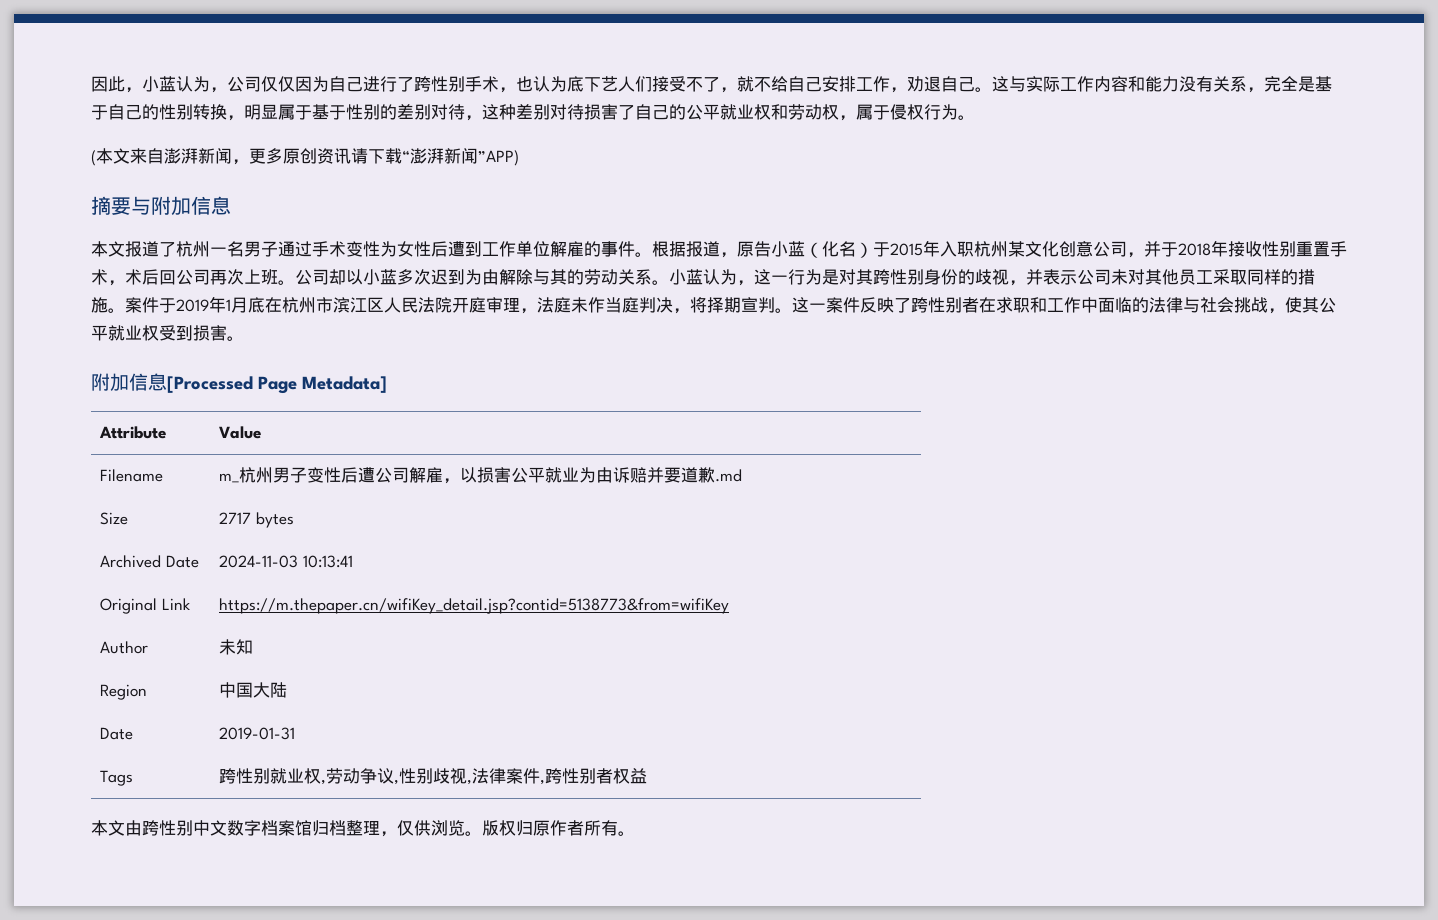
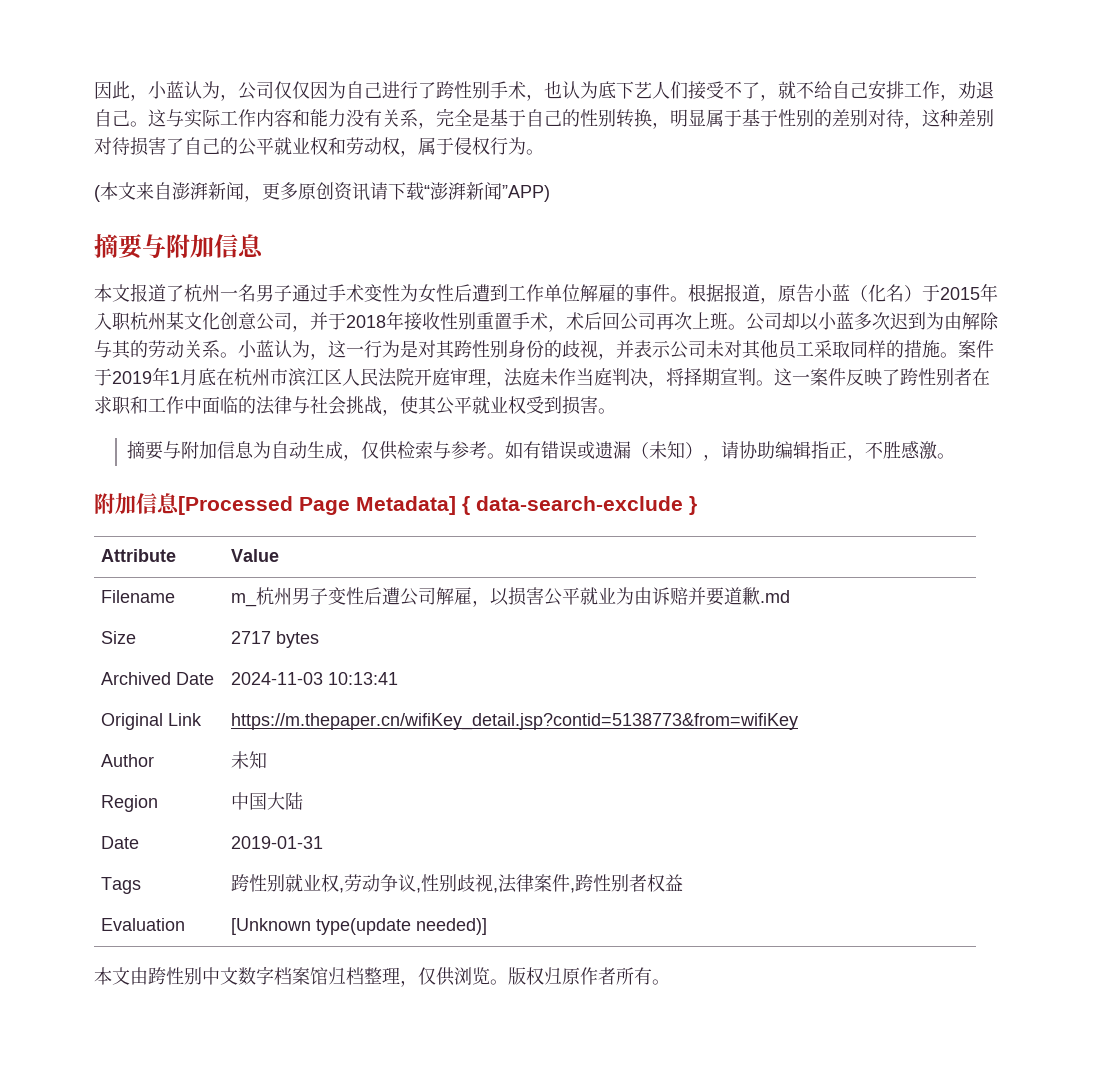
+ 摘要与附加信息为自动生成，仅供检索与参考。如有错误或遗漏（未知），请协助编辑指正，不胜感激。
- 附加信息[Processed Page Metadata]
+ 附加信息[Processed Page Metadata] { data-search-exclude }
+ Evaluation | [Unknown type(update needed)]

